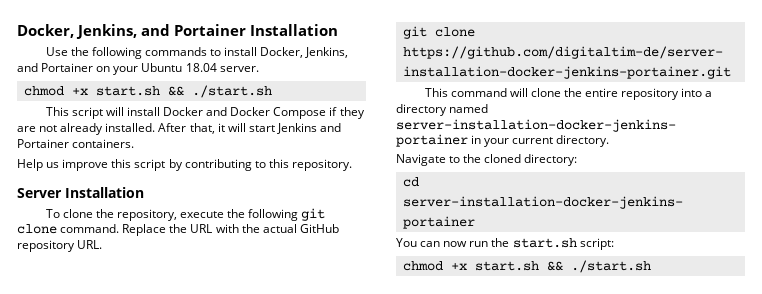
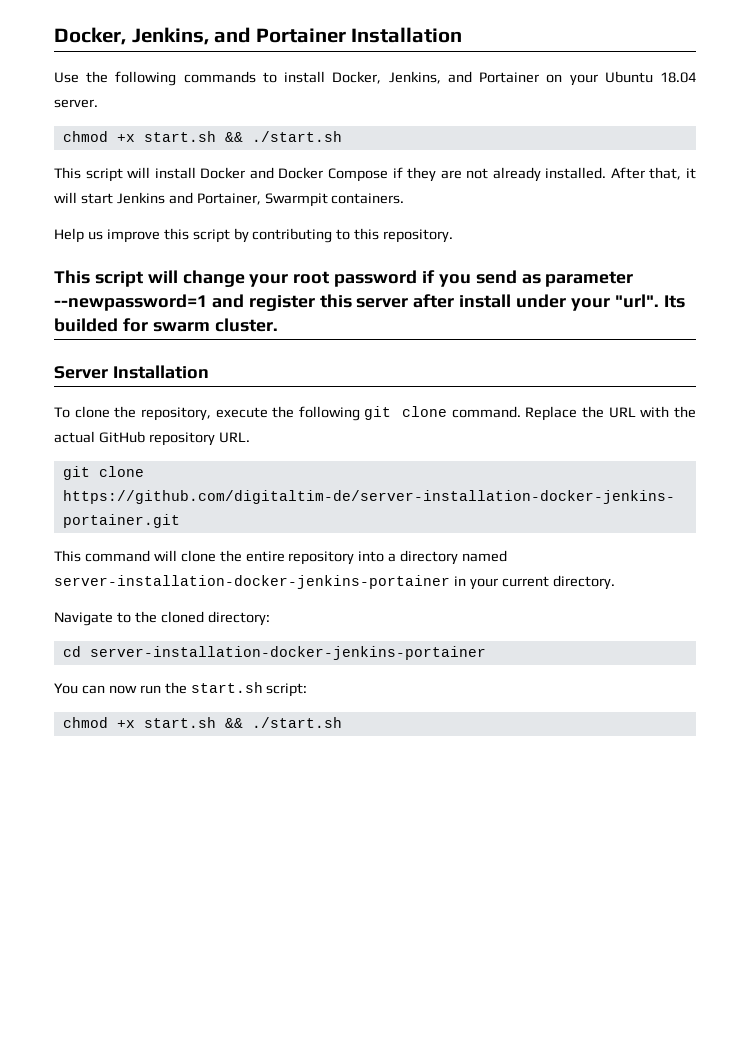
- After that, it will start Jenkins and Portainer containers.
+ After that, it will start Jenkins and Portainer, Swarmpit containers.
+ This script will change your root password if you send as parameter --newpassword=1 and register this server after install under your "url". Its builded for swarm cluster.

